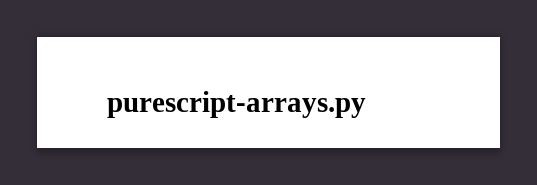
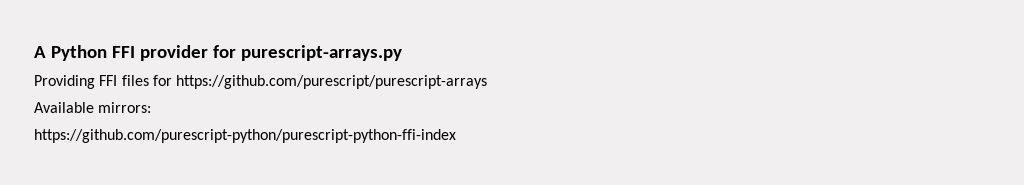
- purescript-arrays.py
+ A Python FFI provider for purescript-arrays.py
+ Providing FFI files for https://github.com/purescript/purescript-arrays
+ Available mirrors:
+ https://github.com/purescript-python/purescript-python-ffi-index

